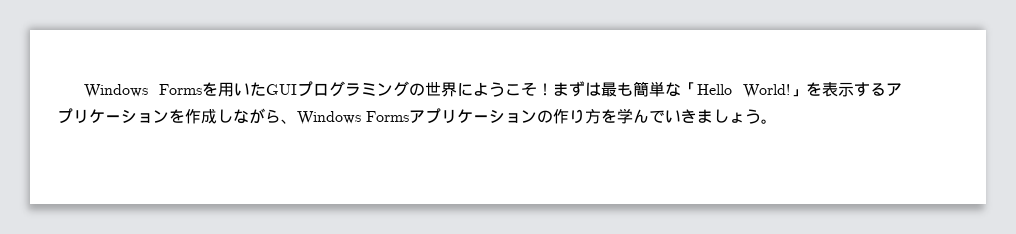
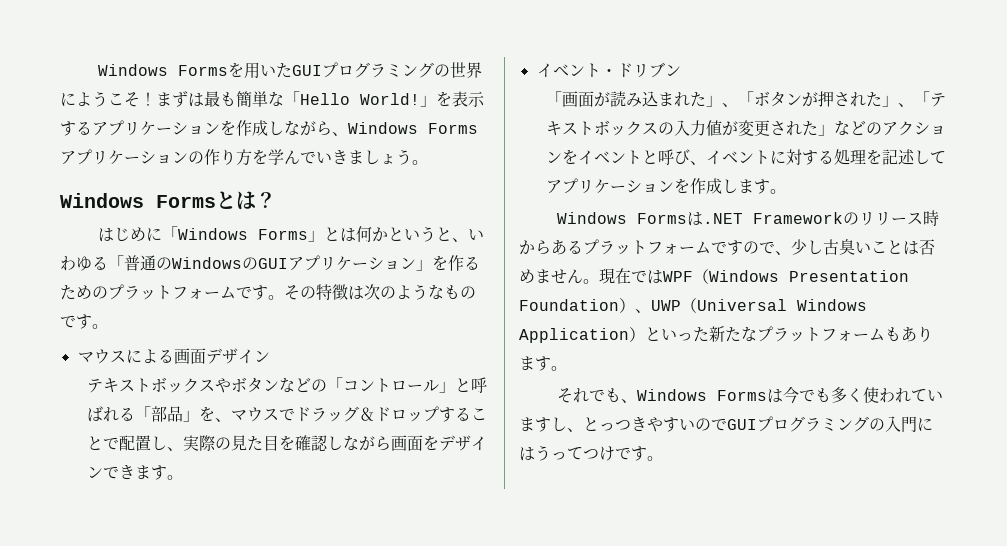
+ Windows Formsとは？
+ はじめに「Windows Forms」とは何かというと、いわゆる「普通のWindowsのGUIアプリケーション」を作るためのプラットフォームです。その特徴は次のようなものです。
+ マウスによる画面デザイン
+ テキストボックスやボタンなどの「コントロール」と呼ばれる「部品」を、マウスでドラッグ＆ドロップすることで配置し、実際の見た目を確認しながら画面をデザインできます。
+ イベント・ドリブン
+ 「画面が読み込まれた」、「ボタンが押された」、「テキストボックスの入力値が変更された」などのアクションをイベントと呼び、イベントに対する処理を記述してアプリケーションを作成します。
+ Windows Formsは.NET Frameworkのリリース時からあるプラットフォームですので、少し古臭いことは否めません。現在ではWPF（Windows Presentation Foundation）、UWP（Universal Windows Application）といった新たなプラットフォームもあります。
+ それでも、Windows Formsは今でも多く使われていますし、とっつきやすいのでGUIプログラミングの入門にはうってつけです。

